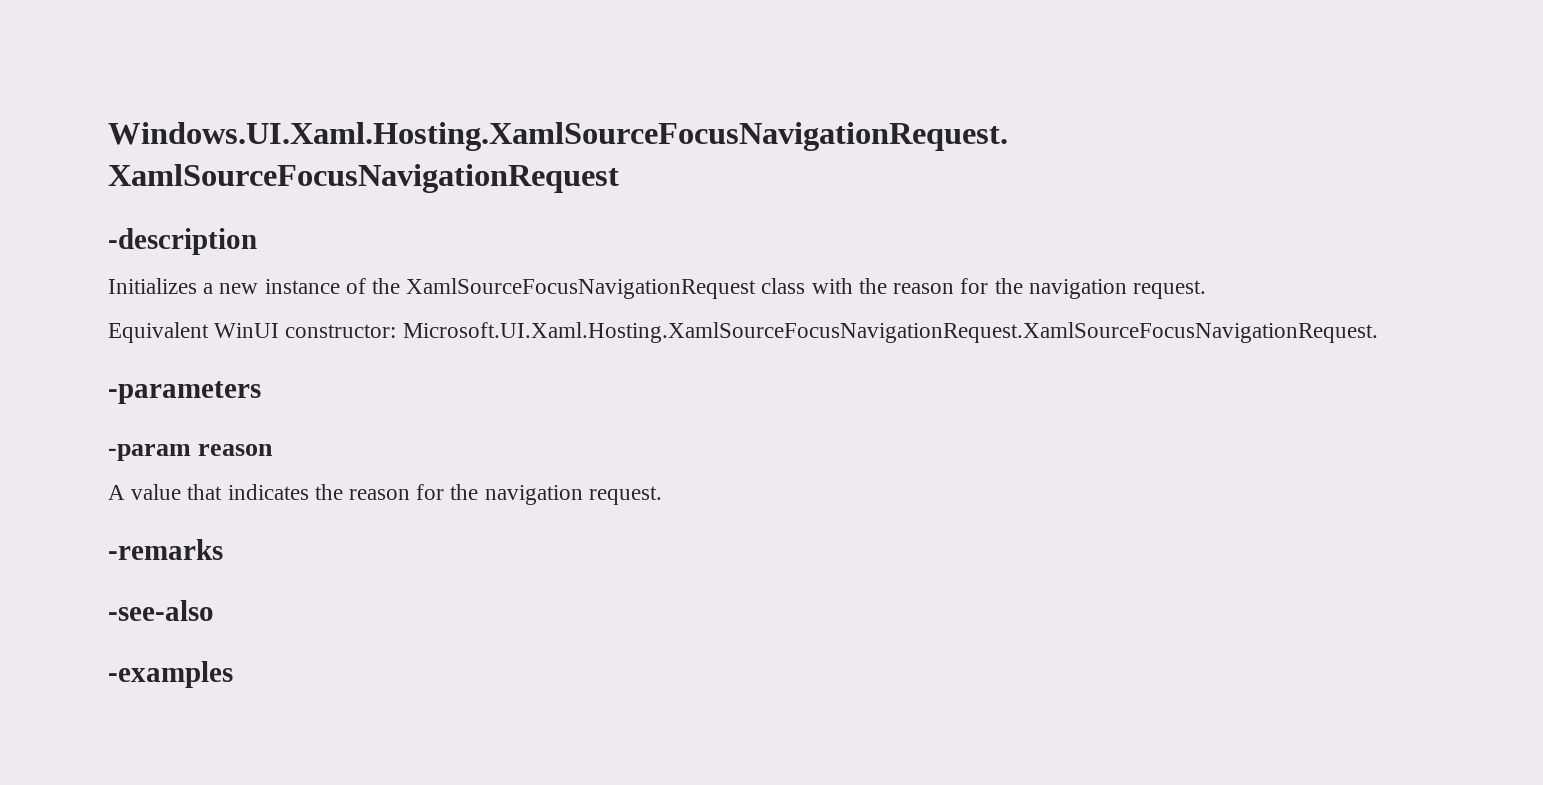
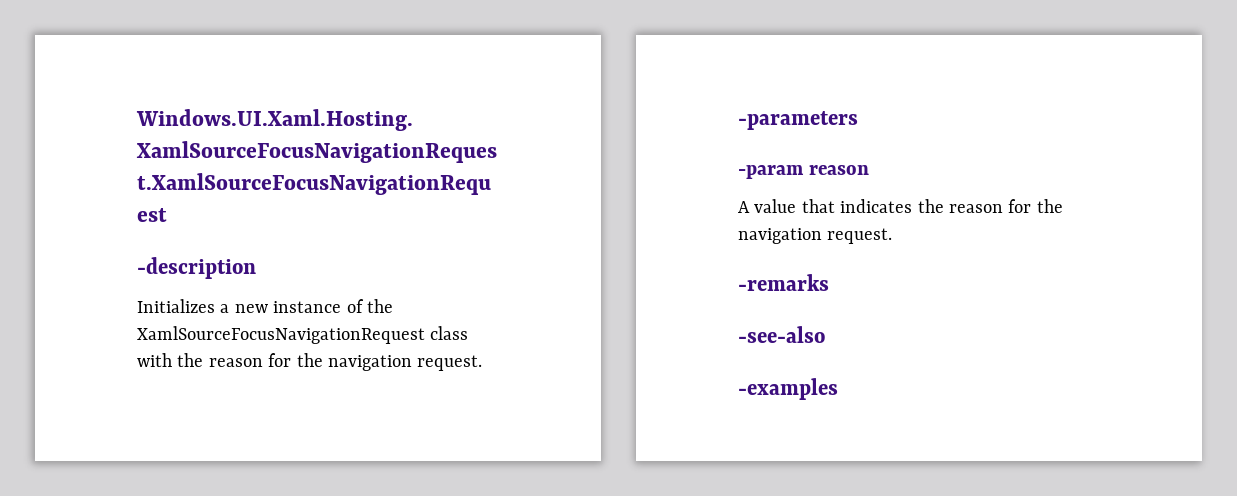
- Equivalent WinUI constructor: Microsoft.UI.Xaml.Hosting.XamlSourceFocusNavigationRequest.XamlSourceFocusNavigationRequest.

